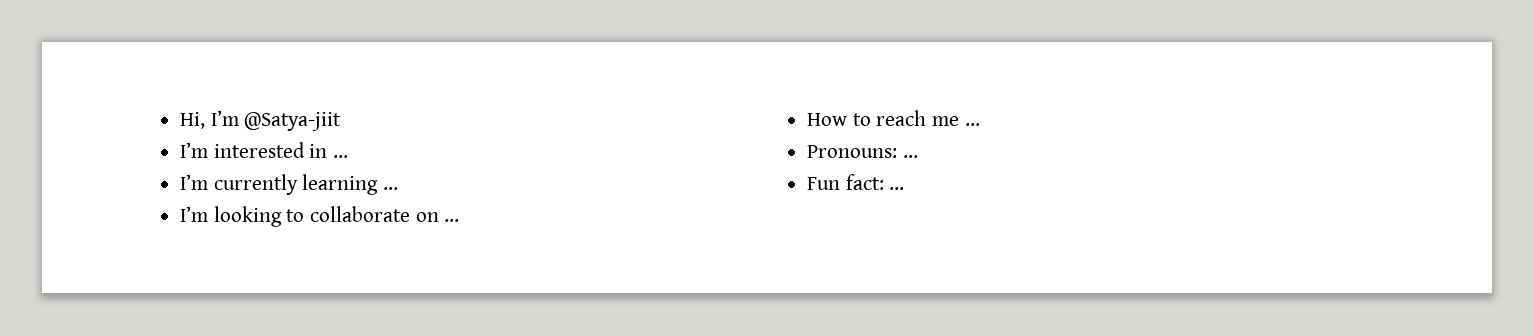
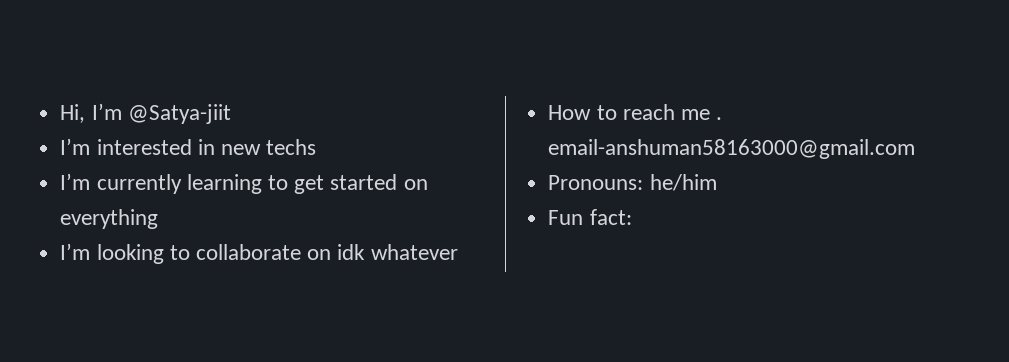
- I’m interested in ...
+ I’m interested in new techs
- I’m currently learning ...
+ I’m currently learning to get started on everything
- I’m looking to collaborate on ...
+ I’m looking to collaborate on idk whatever
- How to reach me ...
+ How to reach me . email-anshuman58163000@gmail.com
- Pronouns: ...
+ Pronouns: he/him
- Fun fact: ...
+ Fun fact:

